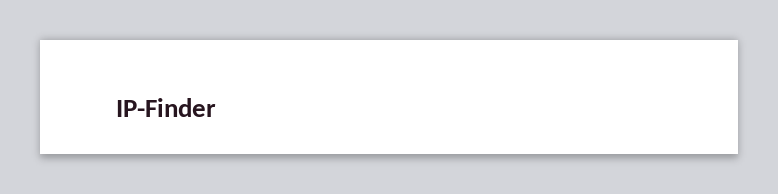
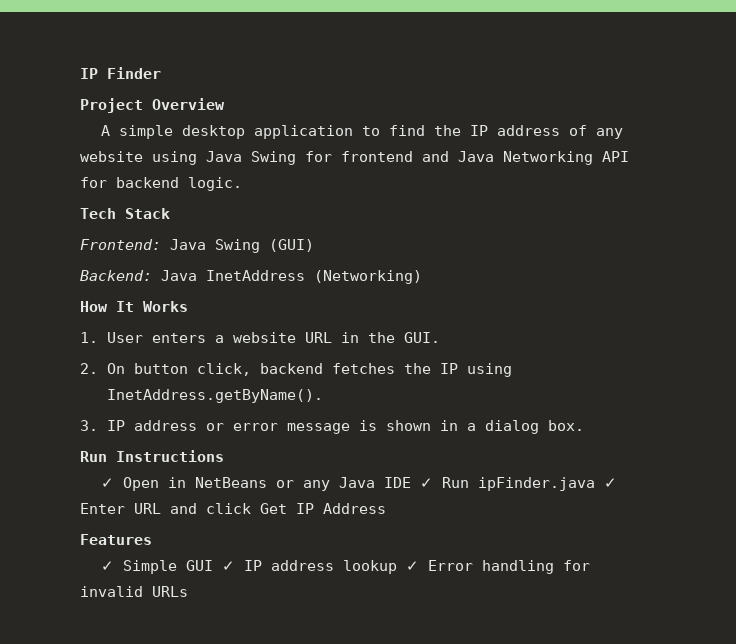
- IP-Finder
+ IP Finder
+ Project Overview
+ A simple desktop application to find the IP address of any website using Java Swing for frontend and Java Networking API for backend logic.
+ Tech Stack
+ Frontend: Java Swing (GUI)
+ Backend: Java InetAddress (Networking)
+ How It Works
+ 1. User enters a website URL in the GUI.
+ 2. On button click, backend fetches the IP using InetAddress.getByName().
+ 3. IP address or error message is shown in a dialog box.
+ Run Instructions
+ ✓ Open in NetBeans or any Java IDE ✓ Run ipFinder.java ✓ Enter URL and click Get IP Address
+ Features
+ ✓ Simple GUI ✓ IP address lookup ✓ Error handling for invalid URLs

